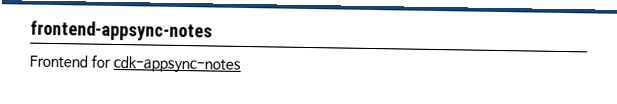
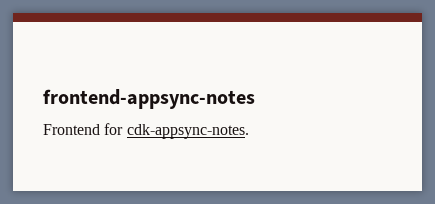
- Frontend for cdk-appsync-notes
+ Frontend for cdk-appsync-notes.

